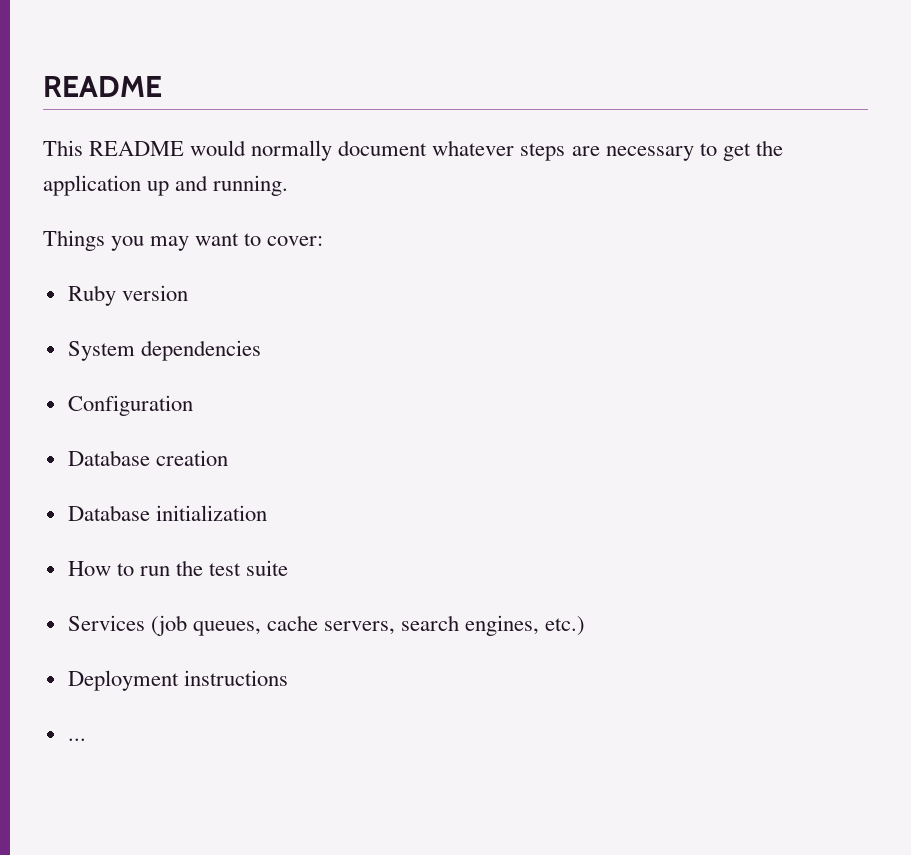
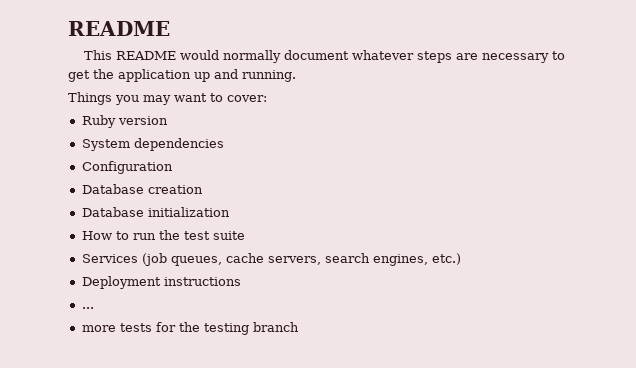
+ more tests for the testing branch

